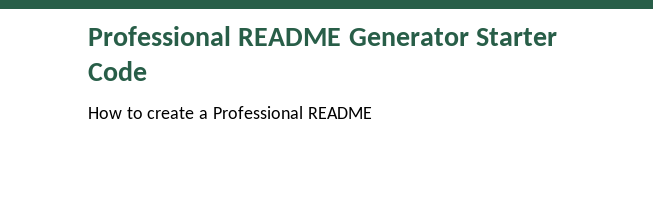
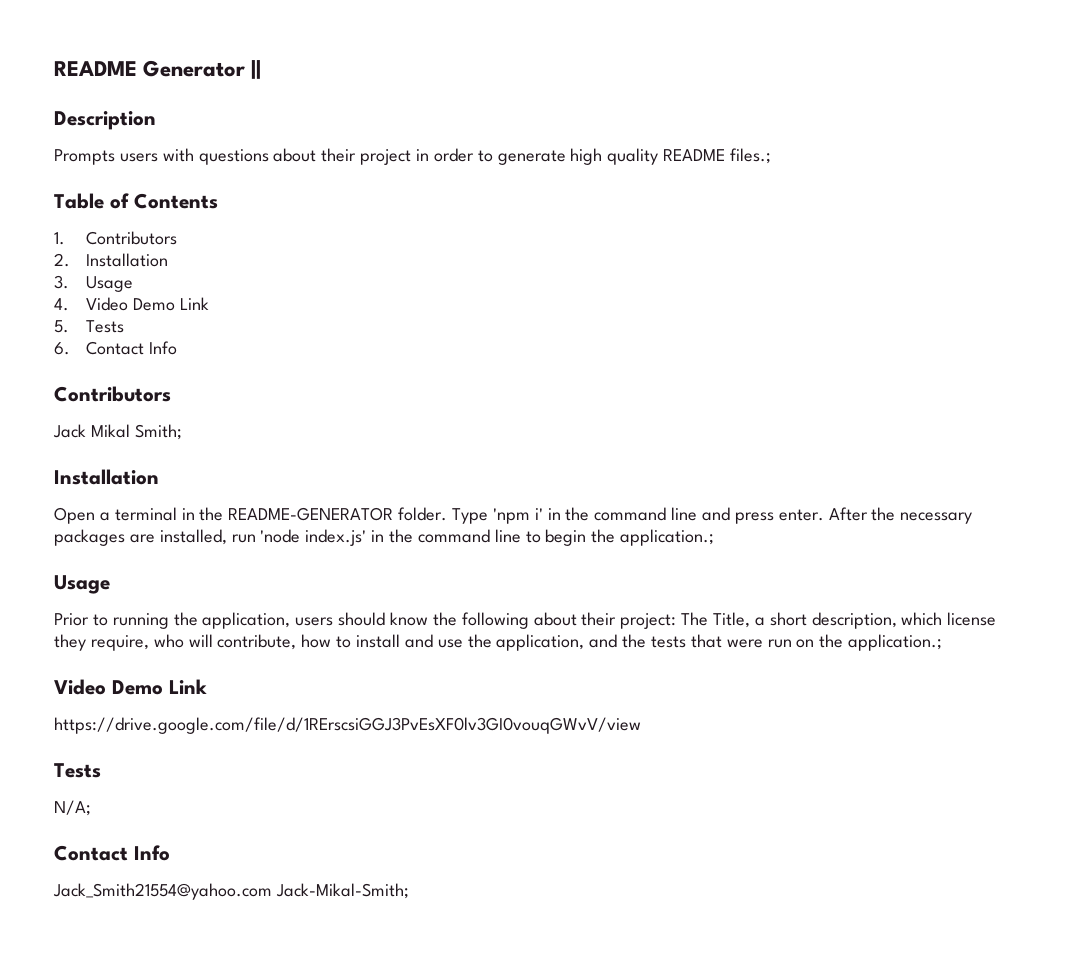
- Professional README Generator Starter Code
- How to create a Professional README
+ README Generator ||
+ Description
+ Prompts users with questions about their project in order to generate high quality README files.;
+ Table of Contents
+ 1. Contributors
+ 2. Installation
+ 3. Usage
+ 4. Video Demo Link
+ 5. Tests
+ 6. Contact Info
+ Contributors
+ Jack Mikal Smith;
+ Installation
+ Open a terminal in the README-GENERATOR folder. Type 'npm i' in the command line and press enter. After the necessary packages are installed, run 'node index.js' in the command line to begin the application.;
+ Usage
+ Prior to running the application, users should know the following about their project: The Title, a short description, which license they require, who will contribute, how to install and use the application, and the tests that were run on the application.;
+ Video Demo Link
+ https://drive.google.com/file/d/1RErscsiGGJ3PvEsXF0lv3GI0vouqGWvV/view
+ Tests
+ N/A;
+ Contact Info
+ Jack_Smith21554@yahoo.com Jack-Mikal-Smith;

